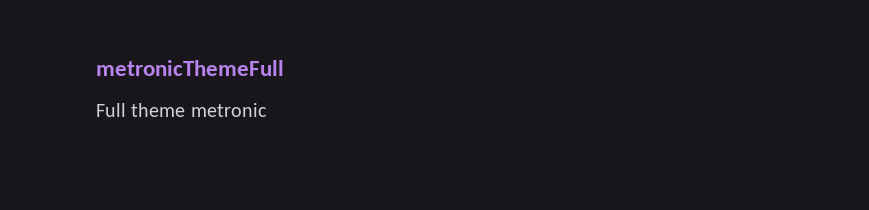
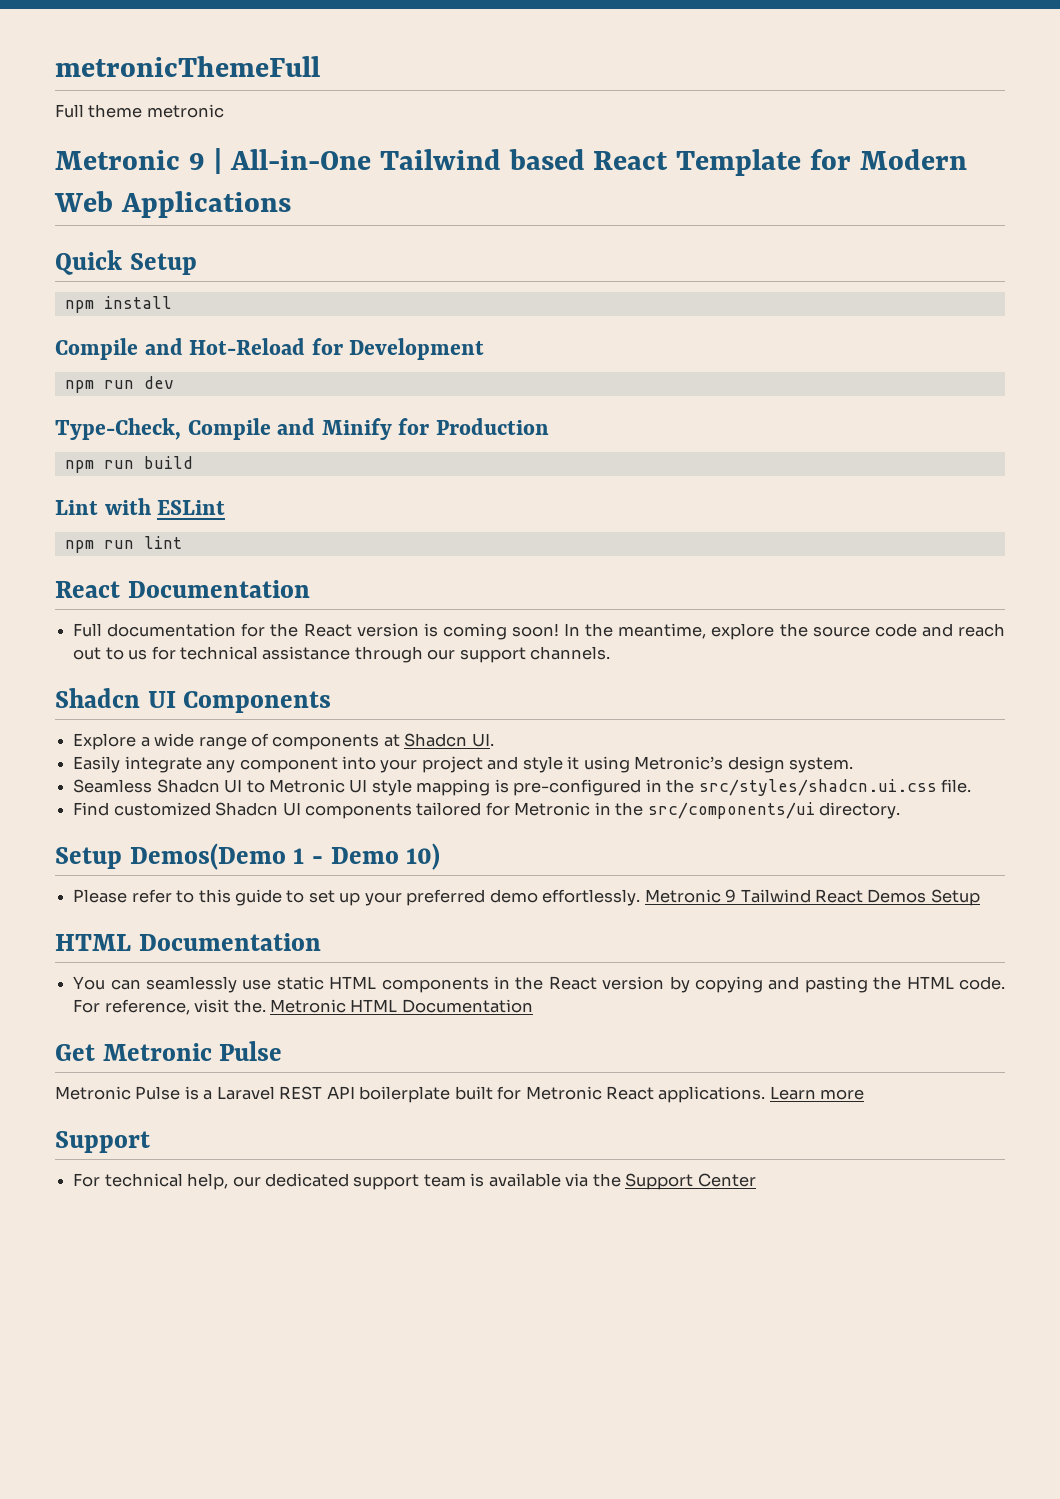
+ Metronic 9 | All-in-One Tailwind based React Template for Modern Web Applications
+ Quick Setup
+ npm install
+ Compile and Hot-Reload for Development
+ npm run dev
+ Type-Check, Compile and Minify for Production
+ npm run build
+ Lint with ESLint
+ npm run lint
+ React Documentation
+ Full documentation for the React version is coming soon! In the meantime, explore the source code and reach out to us for technical assistance through our support channels.
+ Shadcn UI Components
+ Explore a wide range of components at Shadcn UI.
+ Easily integrate any component into your project and style it using Metronic’s design system.
+ Seamless Shadcn UI to Metronic UI style mapping is pre-configured in the src/styles/shadcn.ui.css file.
+ Find customized Shadcn UI components tailored for Metronic in the src/components/ui directory.
+ Setup Demos(Demo 1 - Demo 10)
+ Please refer to this guide to set up your preferred demo effortlessly. Metronic 9 Tailwind React Demos Setup
+ HTML Documentation
+ You can seamlessly use static HTML components in the React version by copying and pasting the HTML code. For reference, visit the. Metronic HTML Documentation
+ Get Metronic Pulse
+ Metronic Pulse is a Laravel REST API boilerplate built for Metronic React applications. Learn more
+ Support
+ For technical help, our dedicated support team is available via the Support Center

